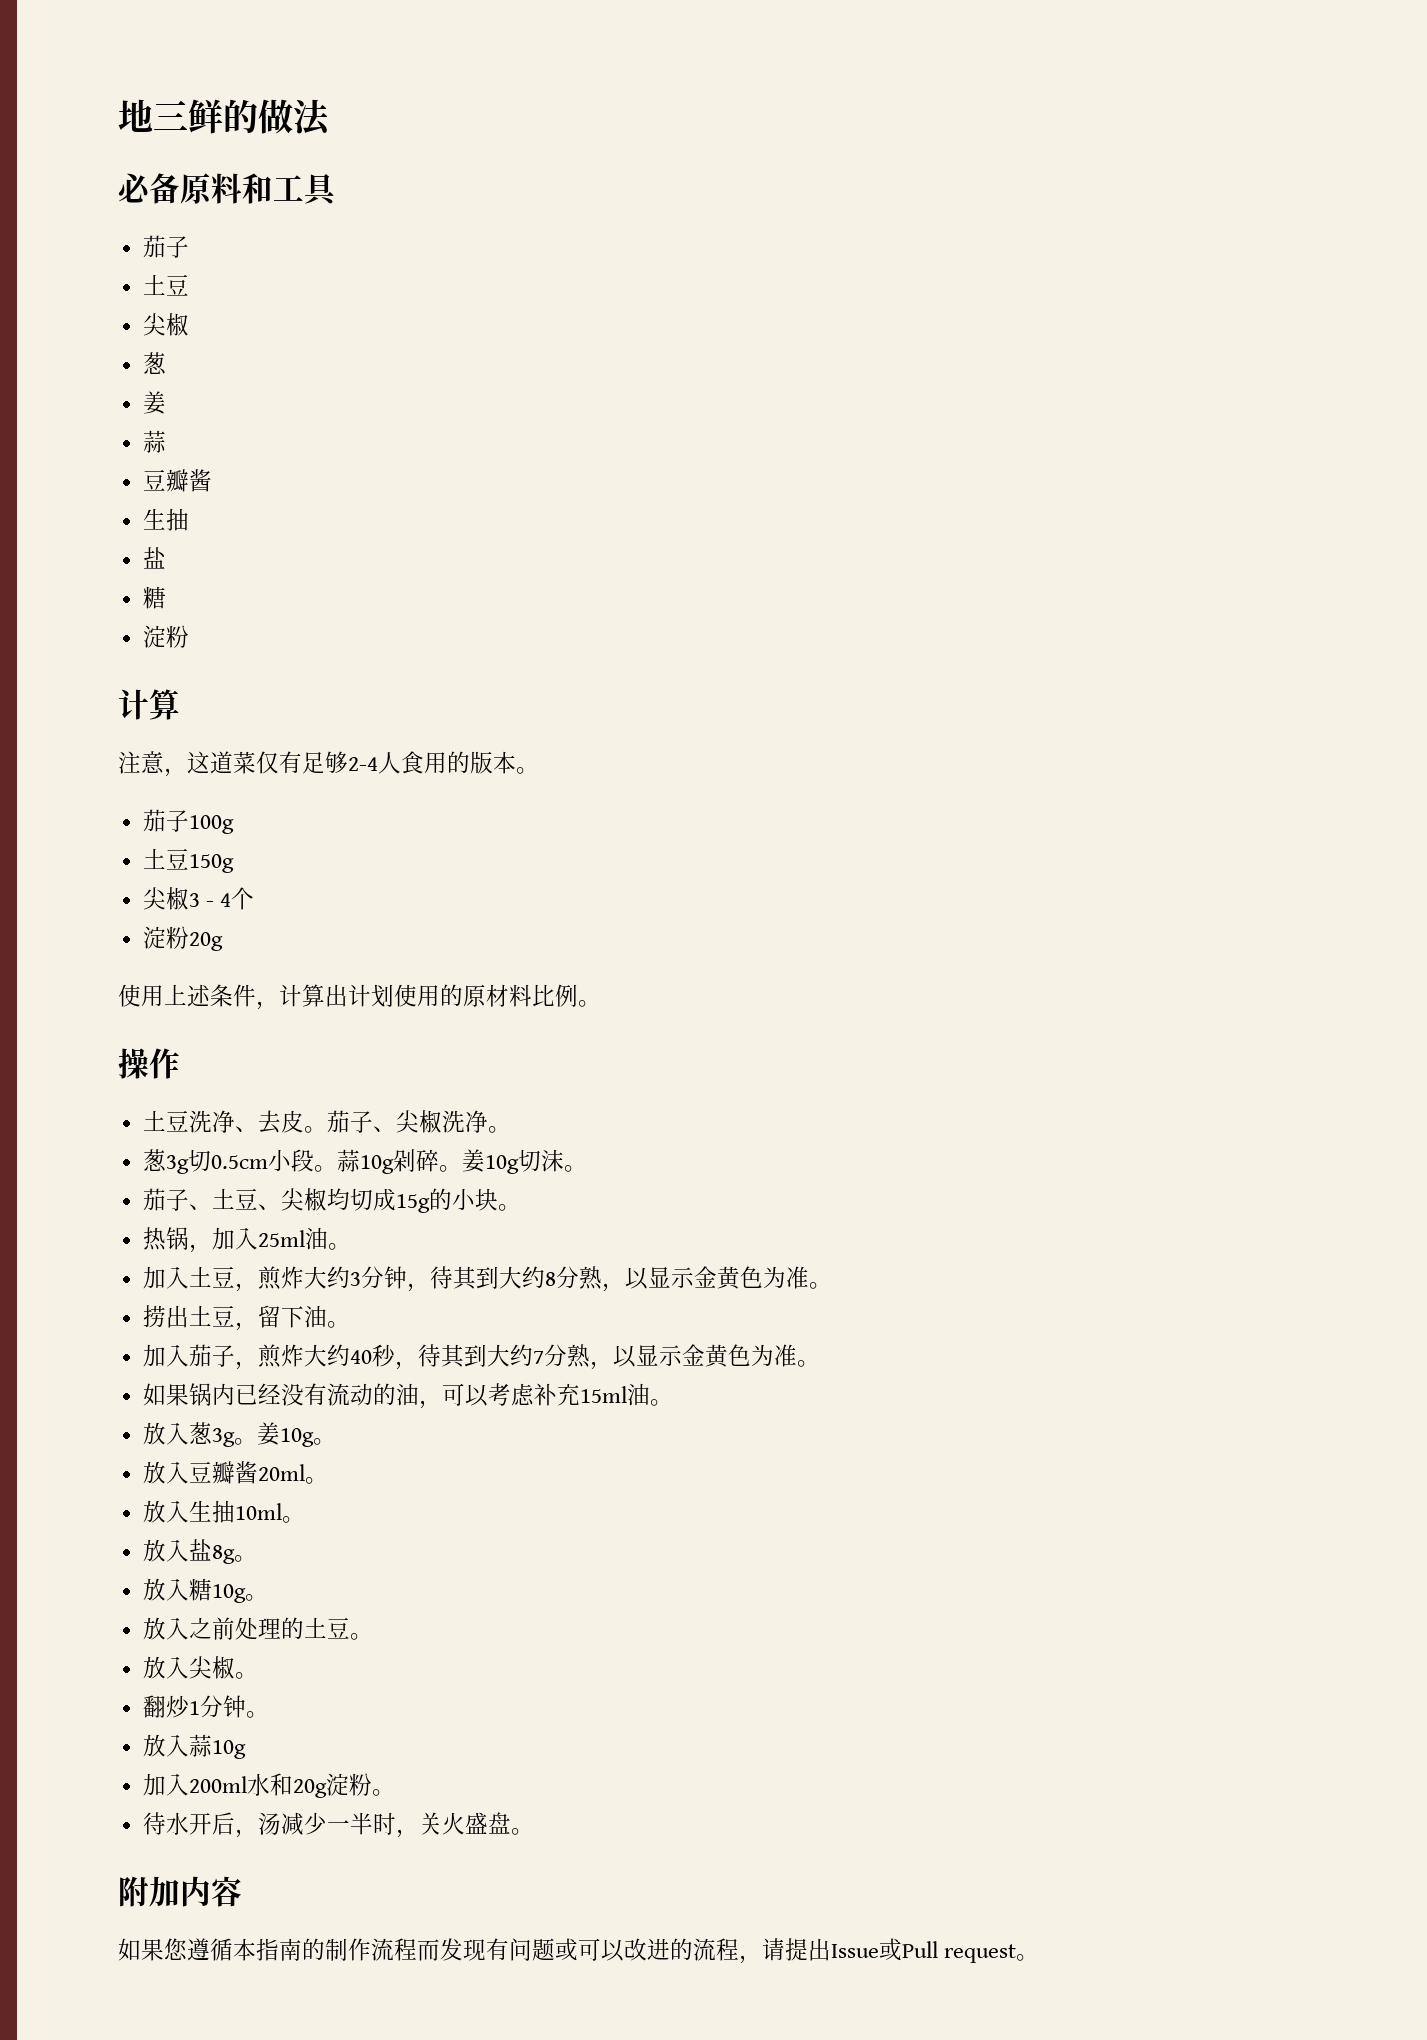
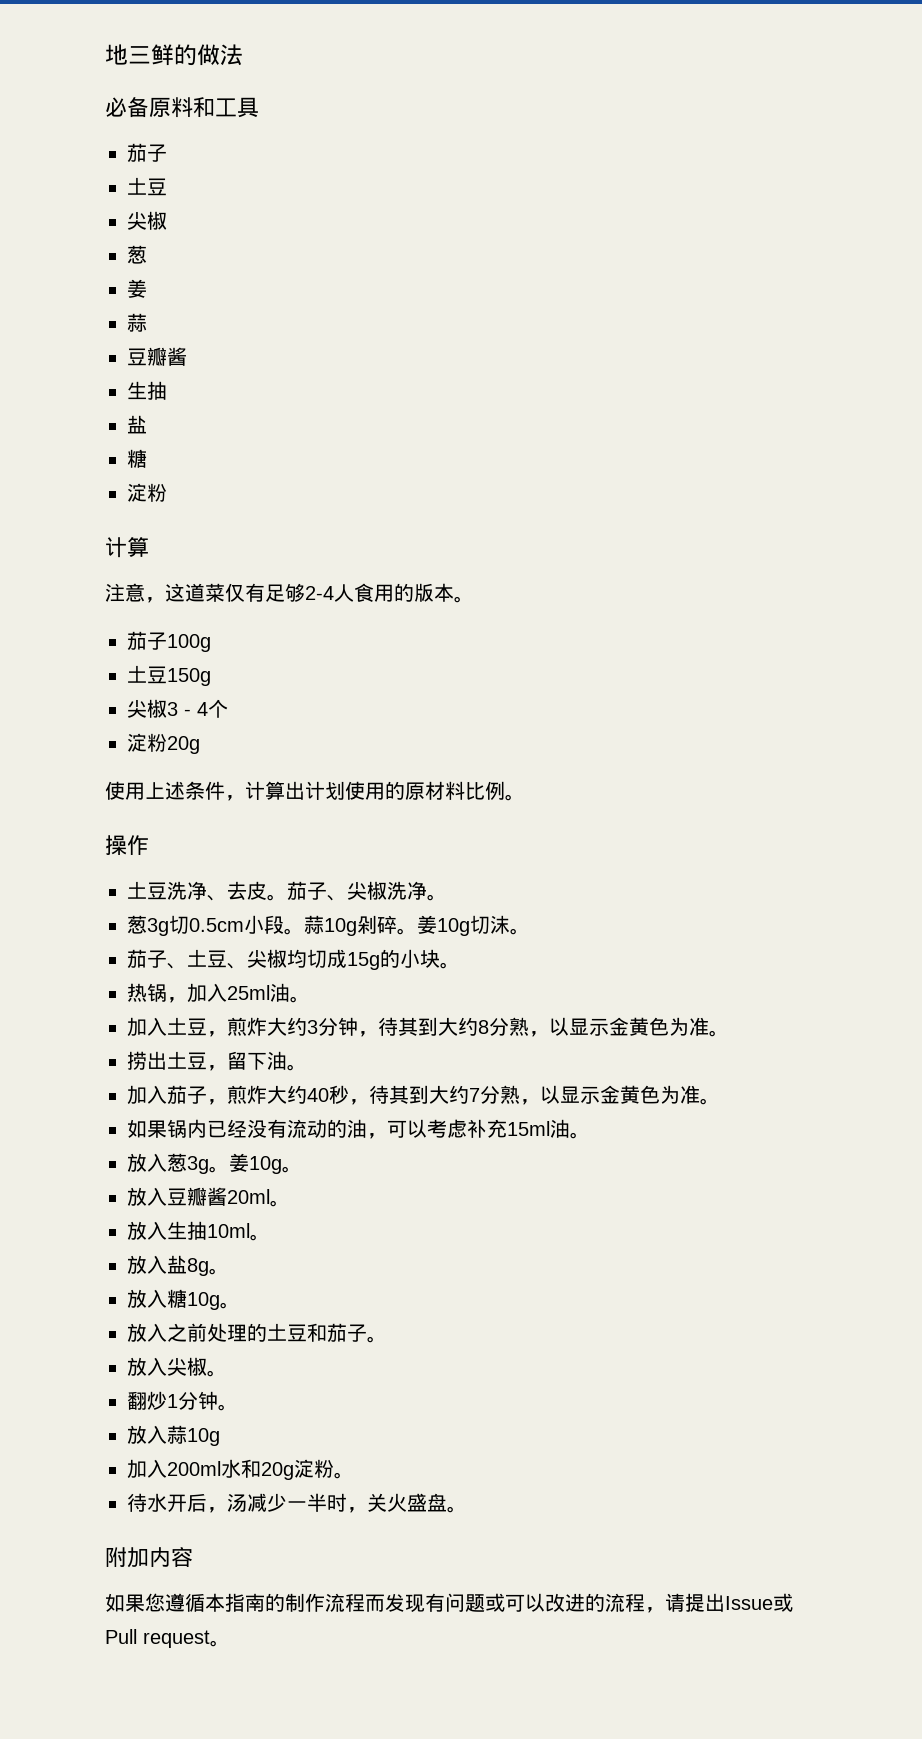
- 放入之前处理的土豆。
+ 放入之前处理的土豆和茄子。

